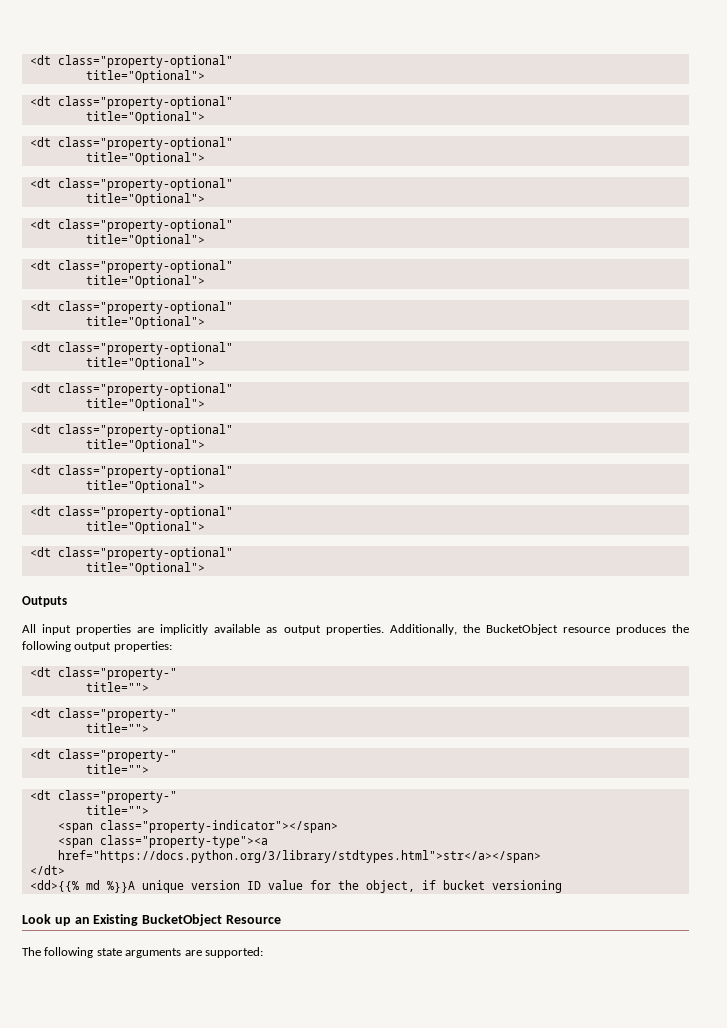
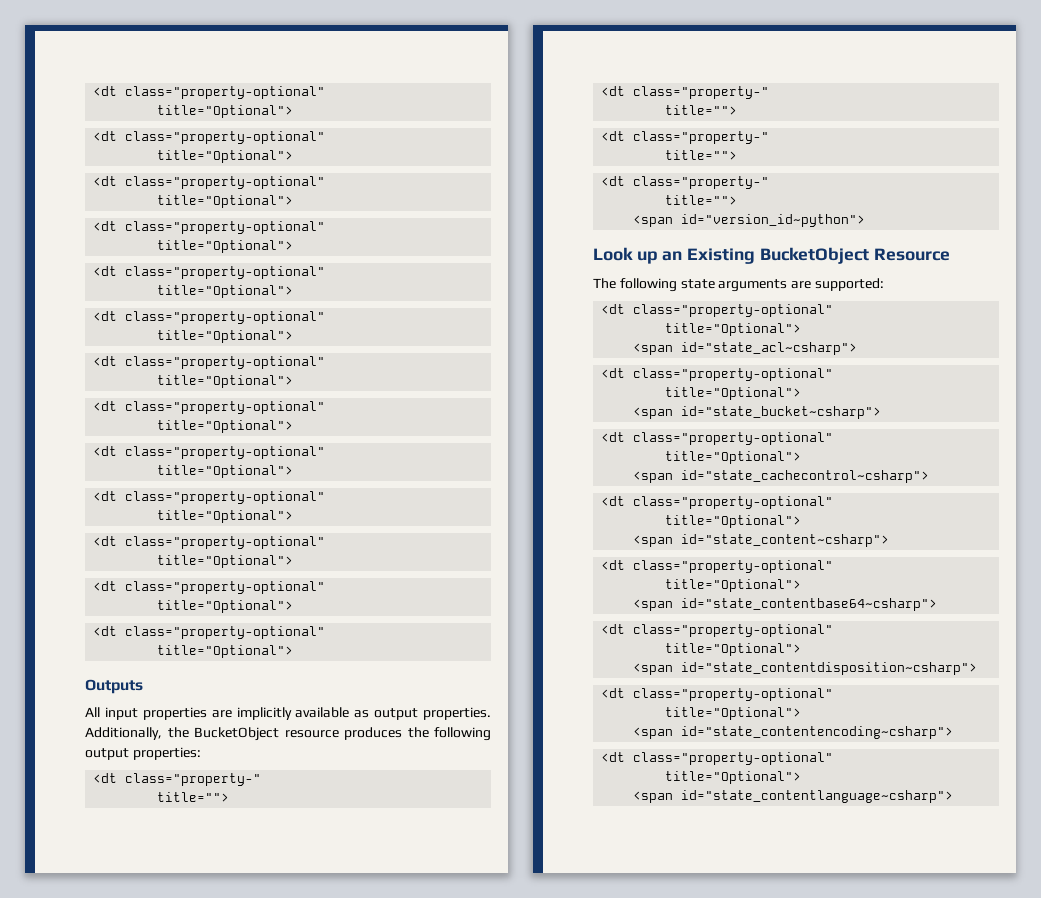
- <span class="property-indicator"></span>
- <span class="property-type"><a href="https://docs.python.org/3/library/stdtypes.html">str</a></span>
- </dt>
- <dd>{{% md %}}A unique version ID value for the object, if bucket versioning
+ <span id="version_id~python">
  The following state arguments are supported:
+ <dt class="property-optional"
+ title="Optional">
+ <span id="state_acl~csharp">
+ <dt class="property-optional"
+ title="Optional">
+ <span id="state_bucket~csharp">
+ <dt class="property-optional"
+ title="Optional">
+ <span id="state_cachecontrol~csharp">
+ <dt class="property-optional"
+ title="Optional">
+ <span id="state_content~csharp">
+ <dt class="property-optional"
+ title="Optional">
+ <span id="state_contentbase64~csharp">
+ <dt class="property-optional"
+ title="Optional">
+ <span id="state_contentdisposition~csharp">
+ <dt class="property-optional"
+ title="Optional">
+ <span id="state_contentencoding~csharp">
+ <dt class="property-optional"
+ title="Optional">
+ <span id="state_contentlanguage~csharp">

